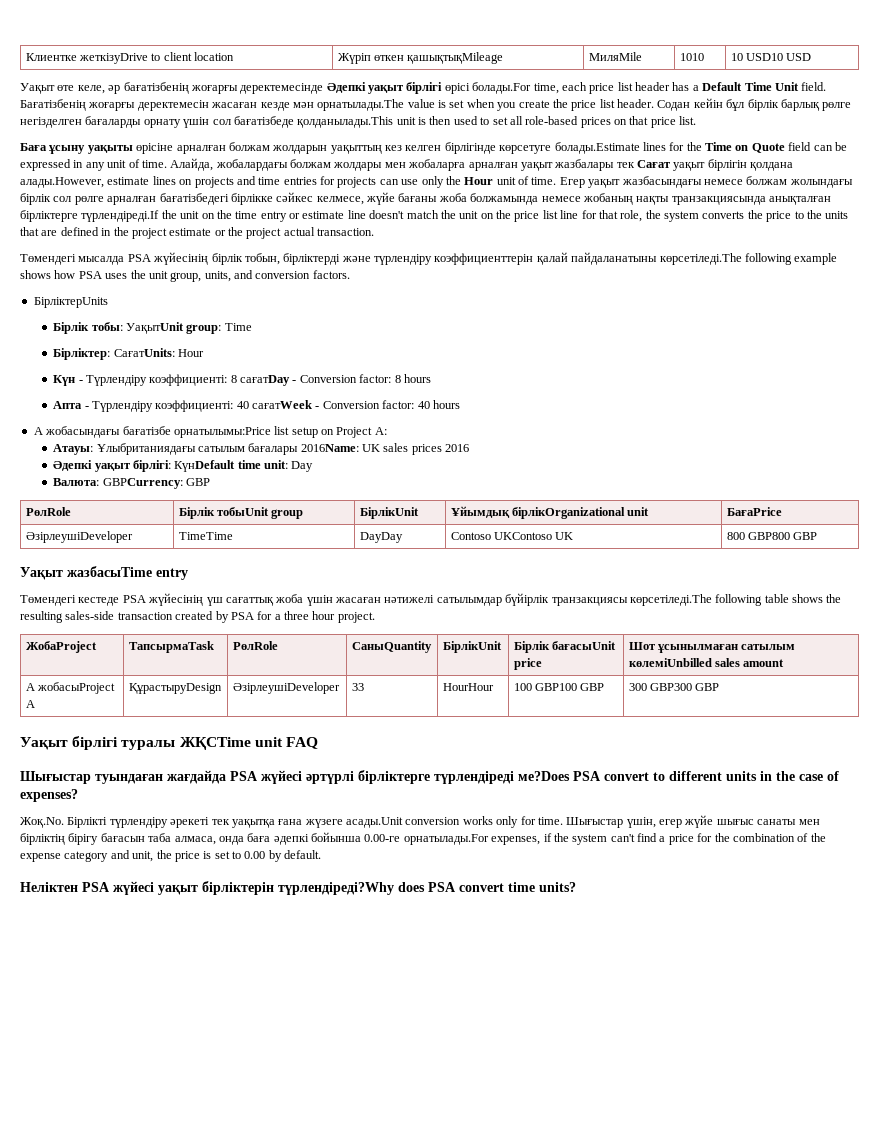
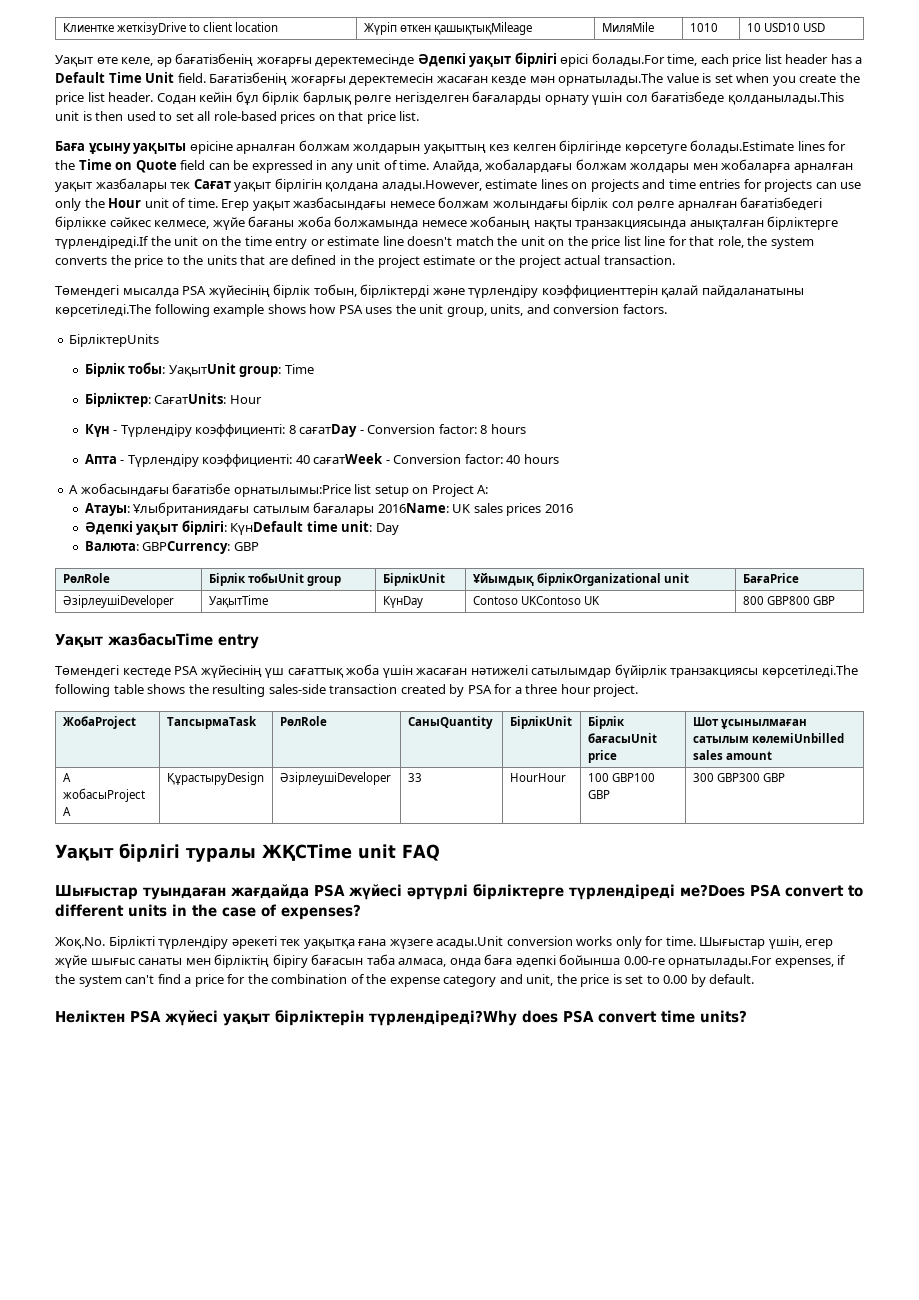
- ӘзірлеушіDeveloper | TimeTime | DayDay | Contoso UKContoso UK | 800 GBP800 GBP
+ ӘзірлеушіDeveloper | УақытTime | КүнDay | Contoso UKContoso UK | 800 GBP800 GBP

